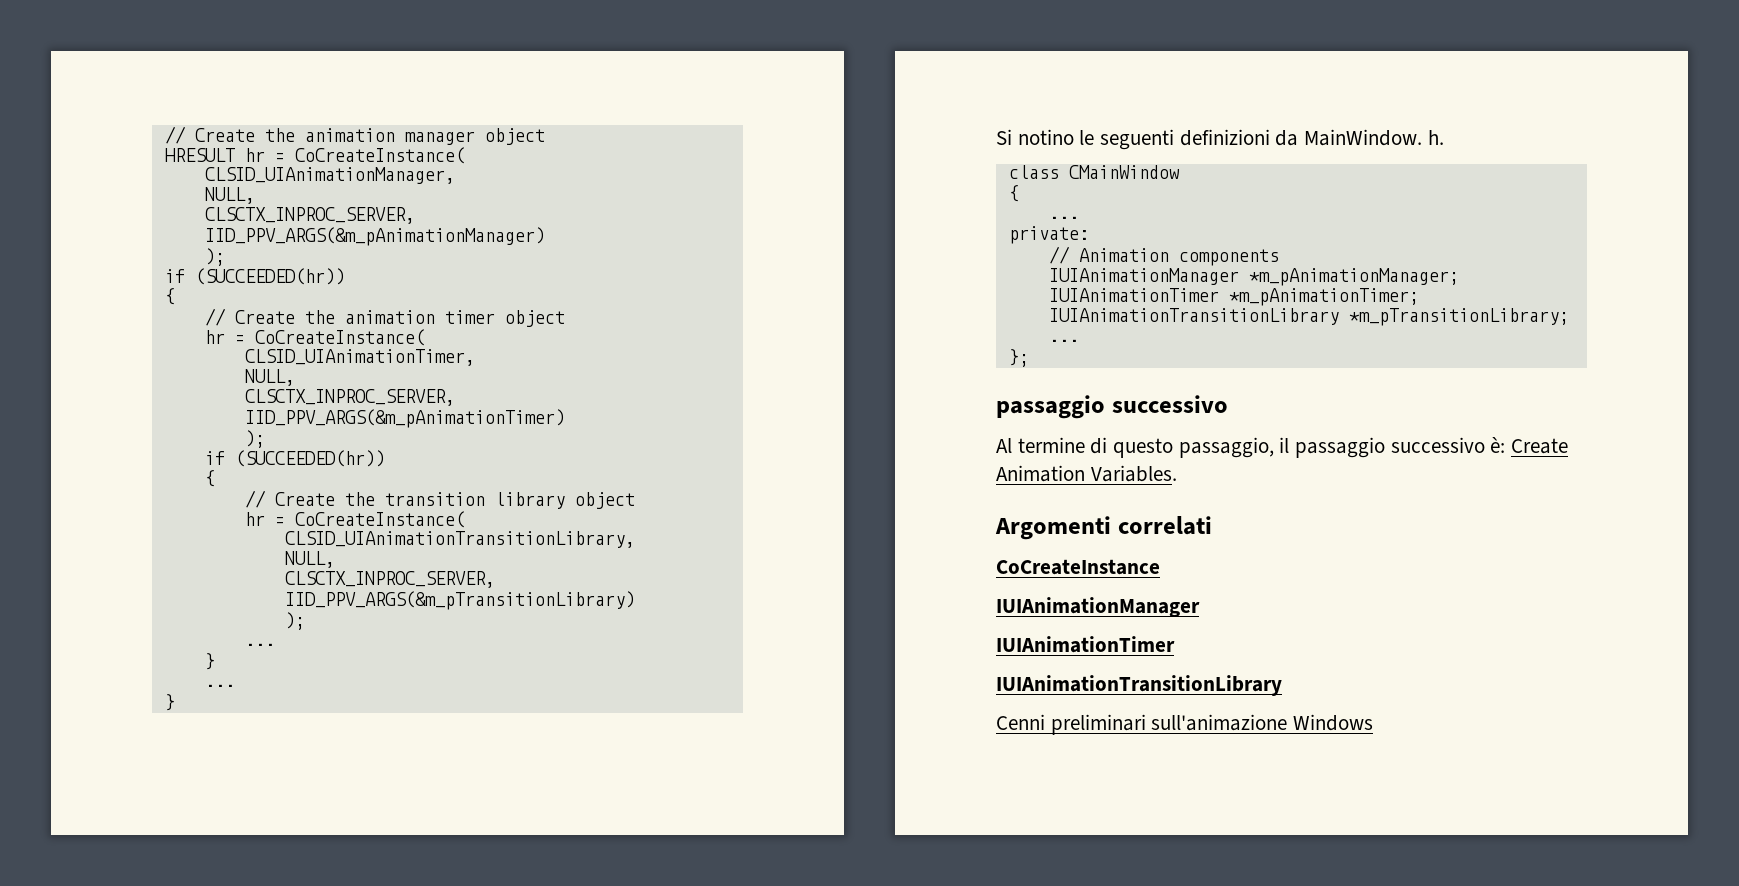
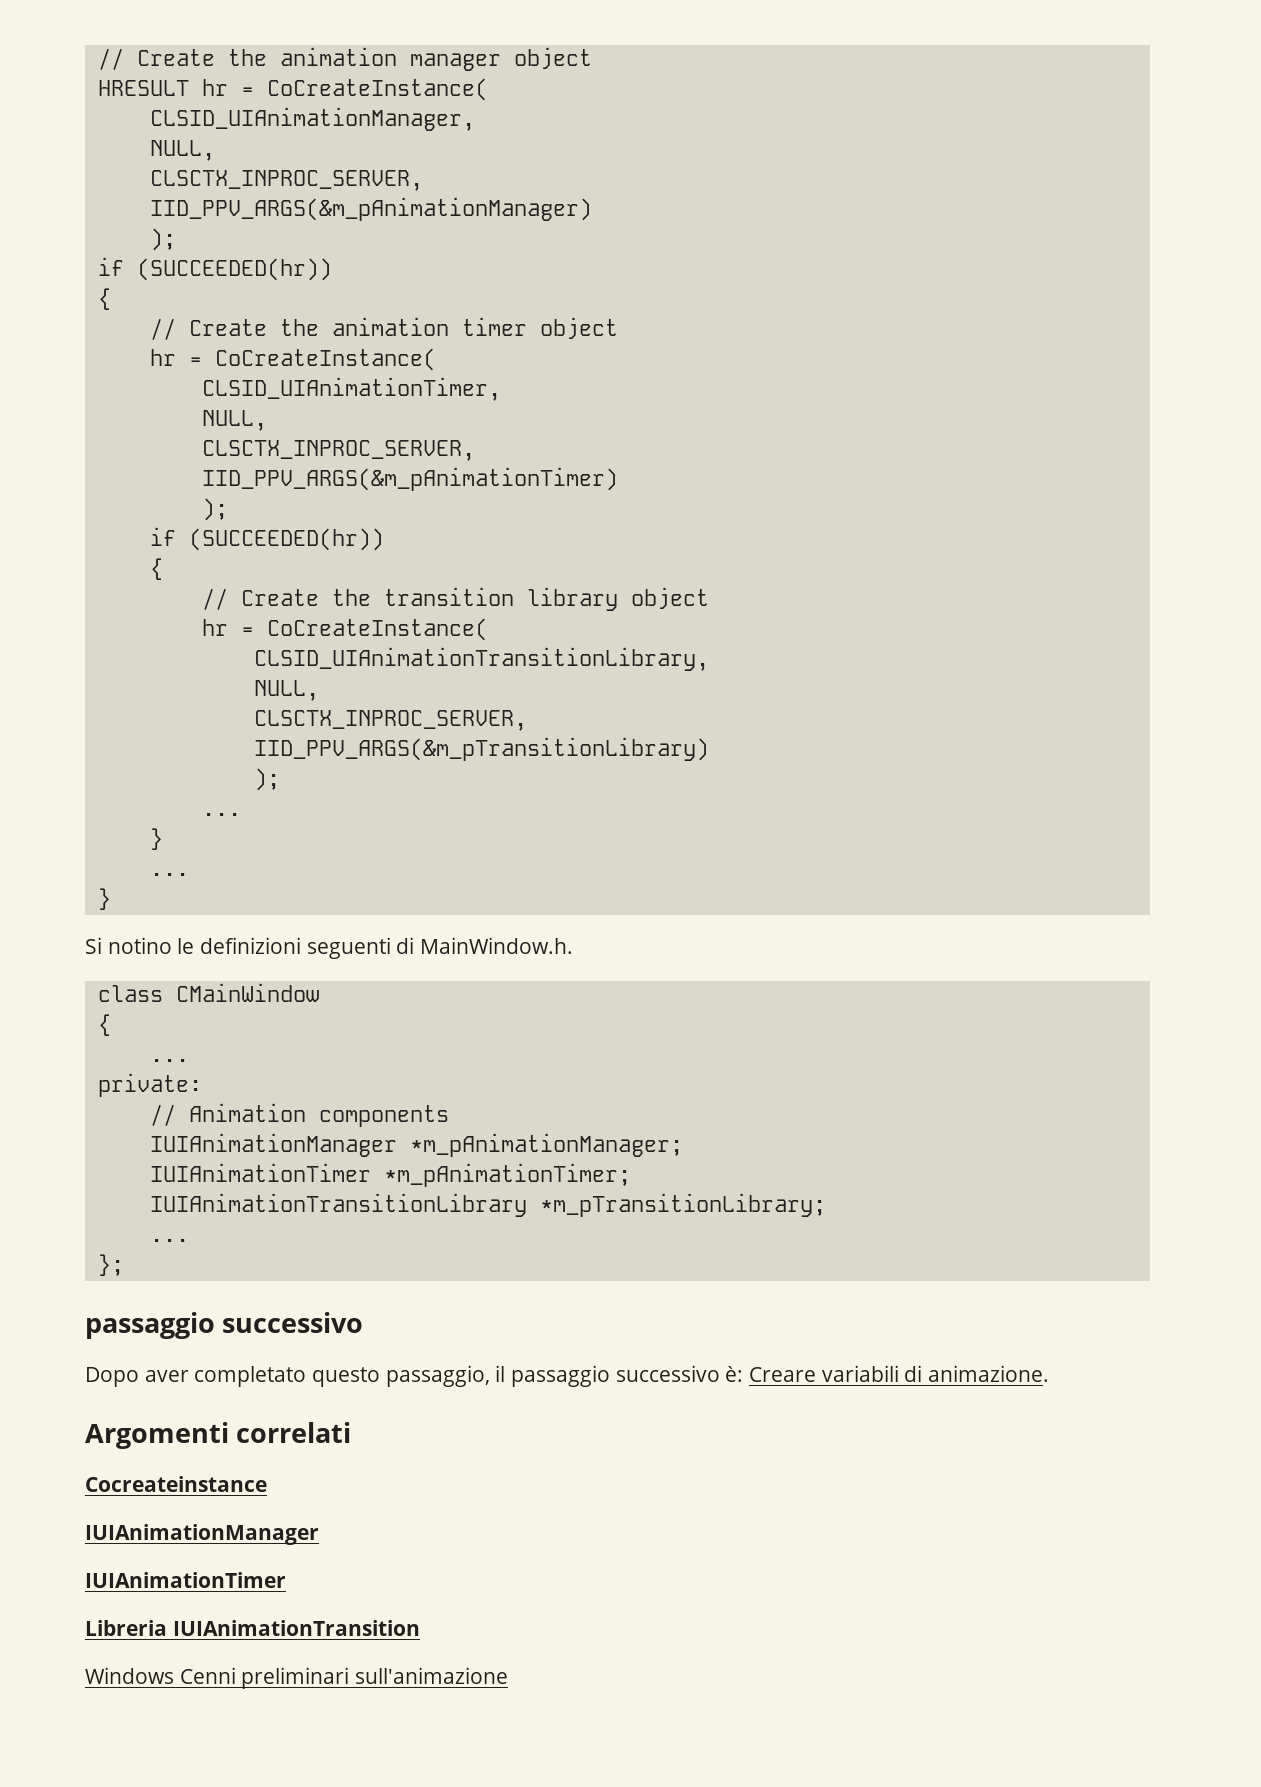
- Si notino le seguenti definizioni da MainWindow. h.
+ Si notino le definizioni seguenti di MainWindow.h.
- Al termine di questo passaggio, il passaggio successivo è: Create Animation Variables.
+ Dopo aver completato questo passaggio, il passaggio successivo è: Creare variabili di animazione.
- CoCreateInstance
+ Cocreateinstance
  IUIAnimationManager
  IUIAnimationTimer
- IUIAnimationTransitionLibrary
- Cenni preliminari sull'animazione Windows
+ Libreria IUIAnimationTransition
+ Windows Cenni preliminari sull'animazione

